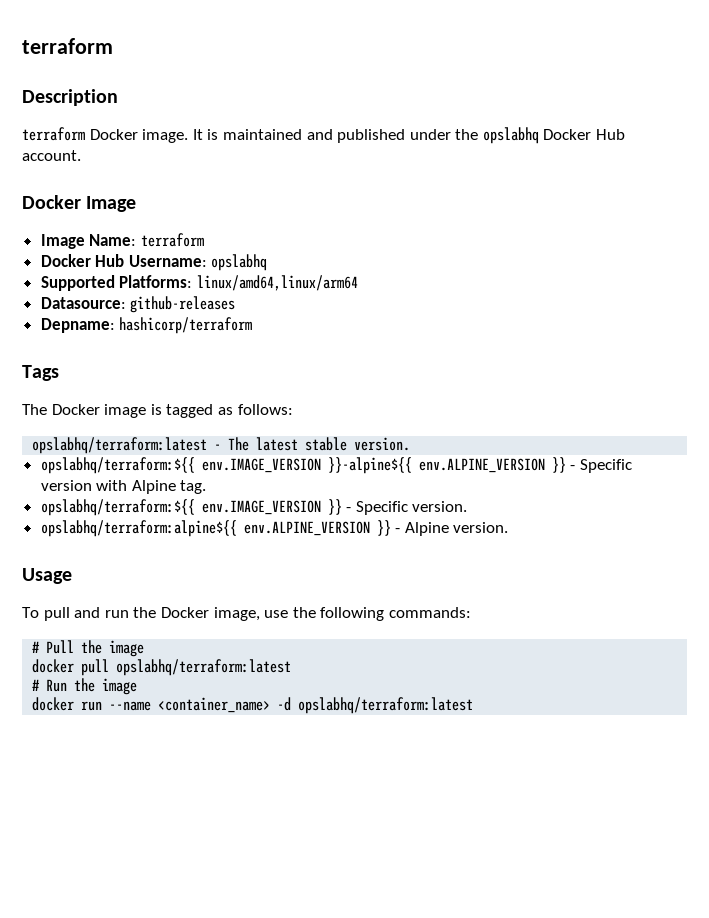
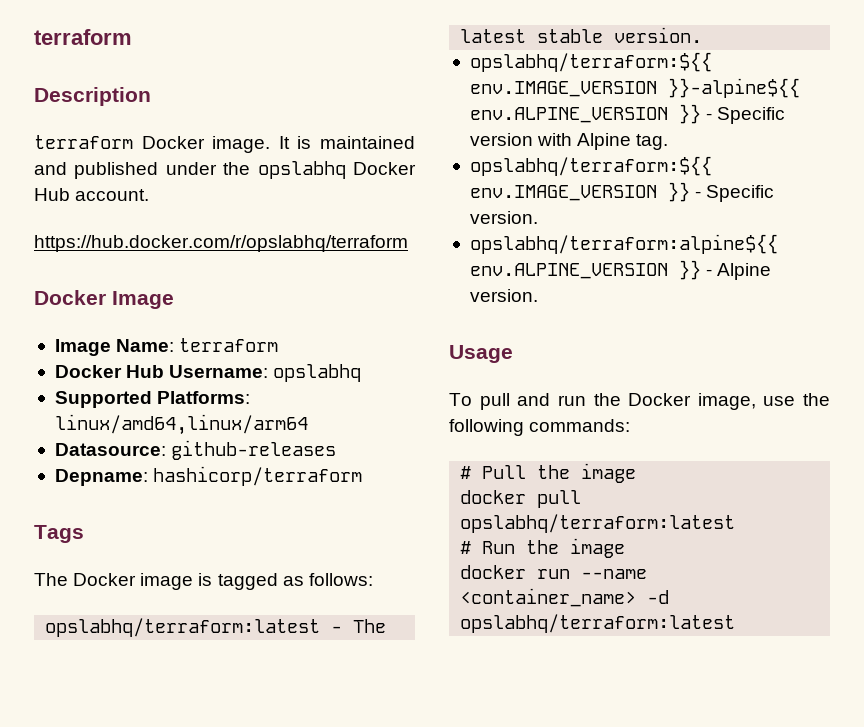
+ https://hub.docker.com/r/opslabhq/terraform

